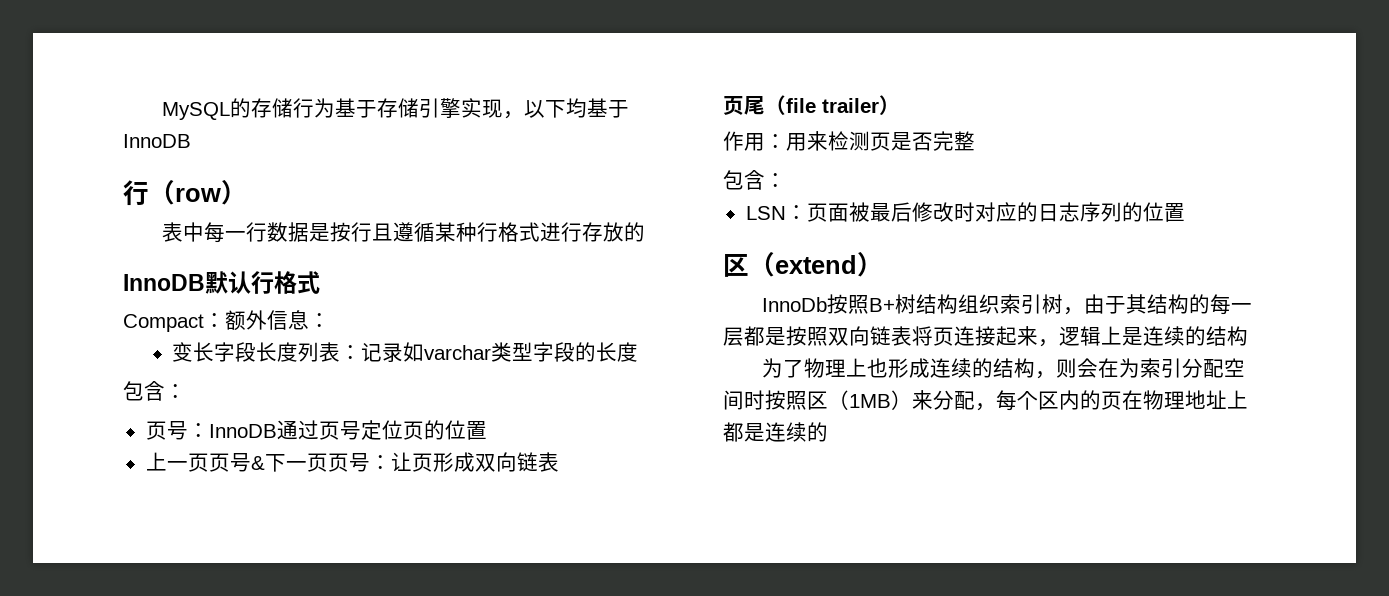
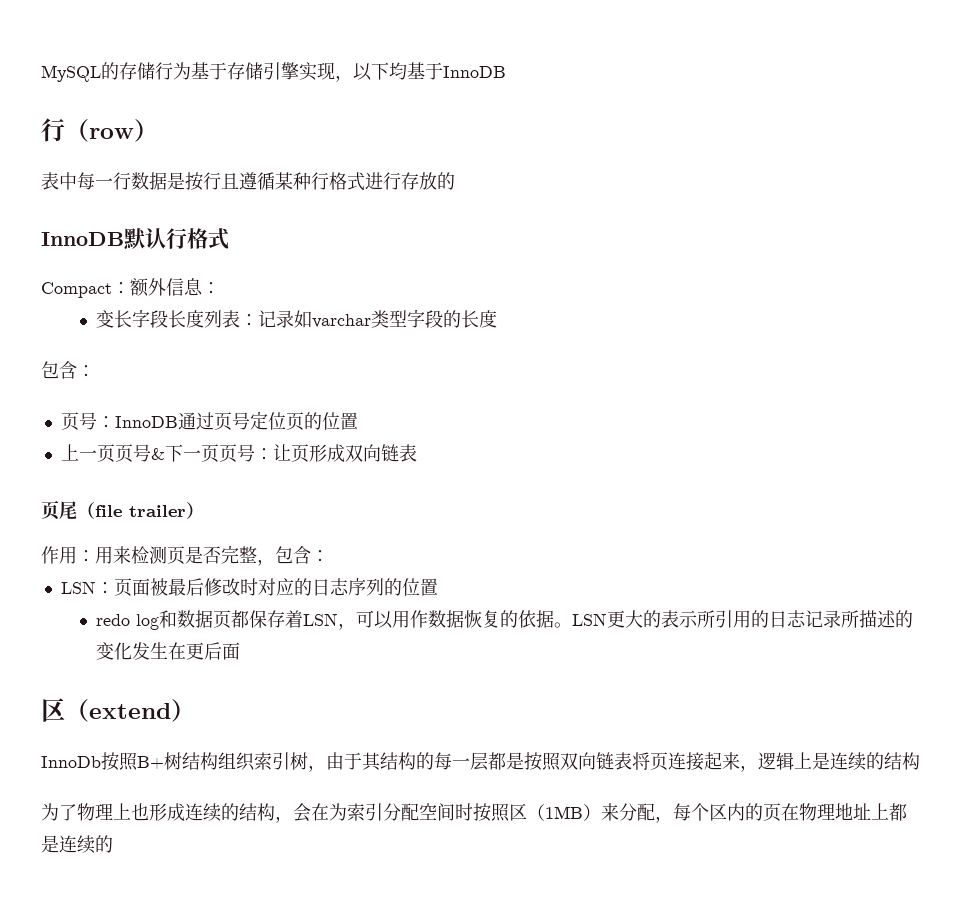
- 作用：用来检测页是否完整
- 包含：
+ 作用：用来检测页是否完整，包含：
+ redo log和数据页都保存着LSN，可以用作数据恢复的依据。LSN更大的表示所引用的日志记录所描述的变化发生在更后面
- 为了物理上也形成连续的结构，则会在为索引分配空间时按照区（1MB）来分配，每个区内的页在物理地址上都是连续的
+ 为了物理上也形成连续的结构，会在为索引分配空间时按照区（1MB）来分配，每个区内的页在物理地址上都是连续的

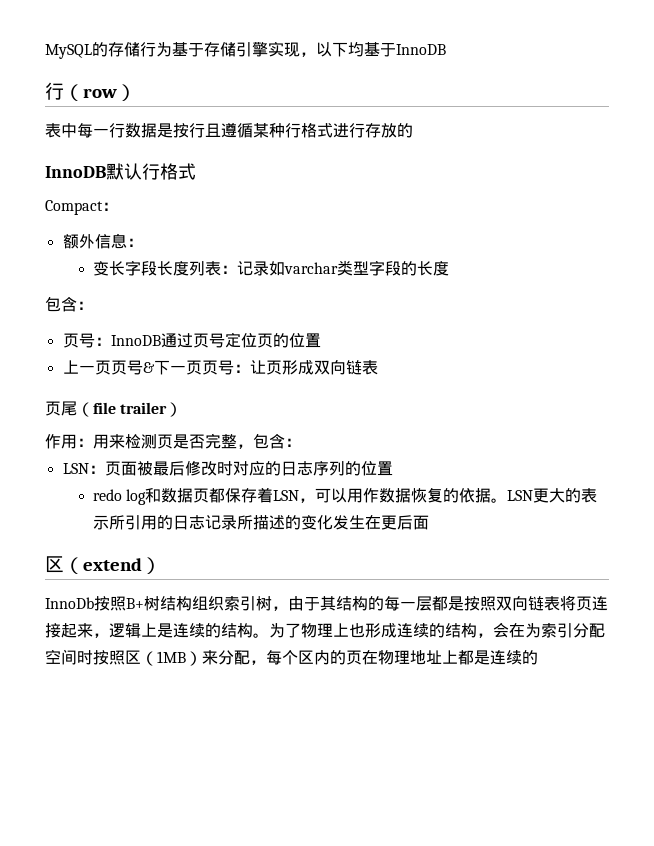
- Compact：额外信息：
+ Compact：
+ 额外信息：
- InnoDb按照B+树结构组织索引树，由于其结构的每一层都是按照双向链表将页连接起来，逻辑上是连续的结构
- 为了物理上也形成连续的结构，会在为索引分配空间时按照区（1MB）来分配，每个区内的页在物理地址上都是连续的
+ InnoDb按照B+树结构组织索引树，由于其结构的每一层都是按照双向链表将页连接起来，逻辑上是连续的结构。为了物理上也形成连续的结构，会在为索引分配空间时按照区（1MB）来分配，每个区内的页在物理地址上都是连续的

